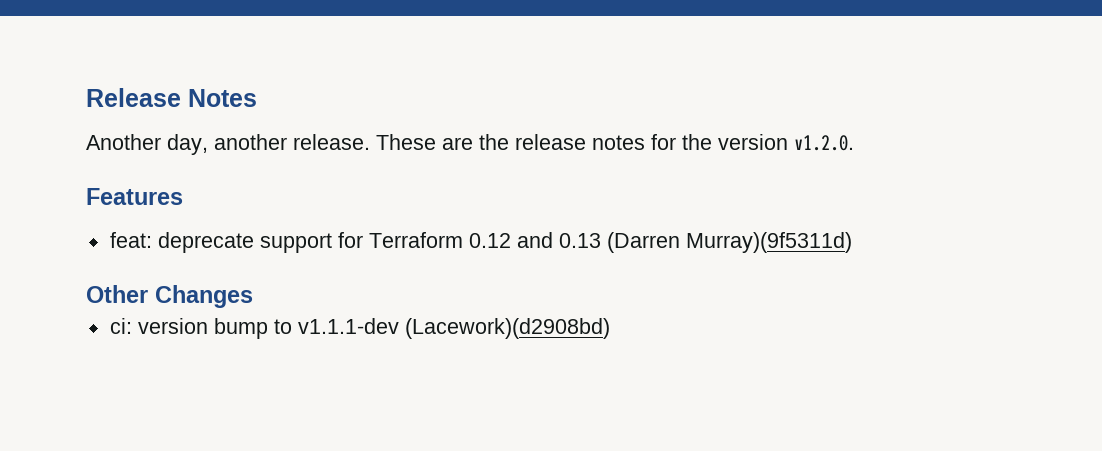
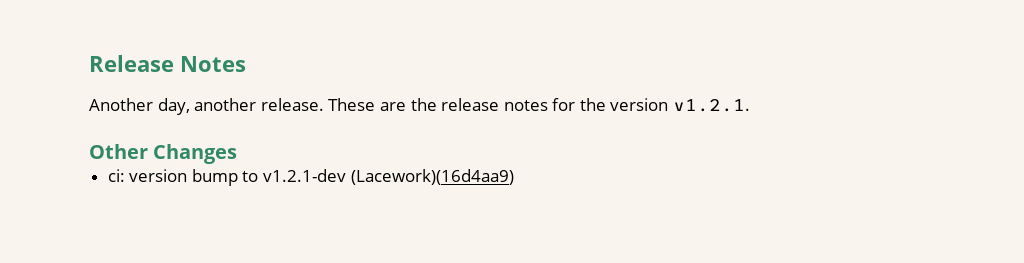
- These are the release notes for the version v1.2.0.
- Features
- feat: deprecate support for Terraform 0.12 and 0.13 (Darren Murray)(9f5311d)
+ These are the release notes for the version v1.2.1.
- ci: version bump to v1.1.1-dev (Lacework)(d2908bd)
+ ci: version bump to v1.2.1-dev (Lacework)(16d4aa9)

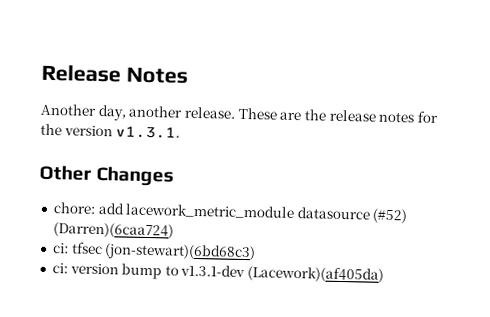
- These are the release notes for the version v1.2.1.
+ These are the release notes for the version v1.3.1.
+ chore: add lacework_metric_module datasource (#52) (Darren)(6caa724)
+ ci: tfsec (jon-stewart)(6bd68c3)
- ci: version bump to v1.2.1-dev (Lacework)(16d4aa9)
+ ci: version bump to v1.3.1-dev (Lacework)(af405da)

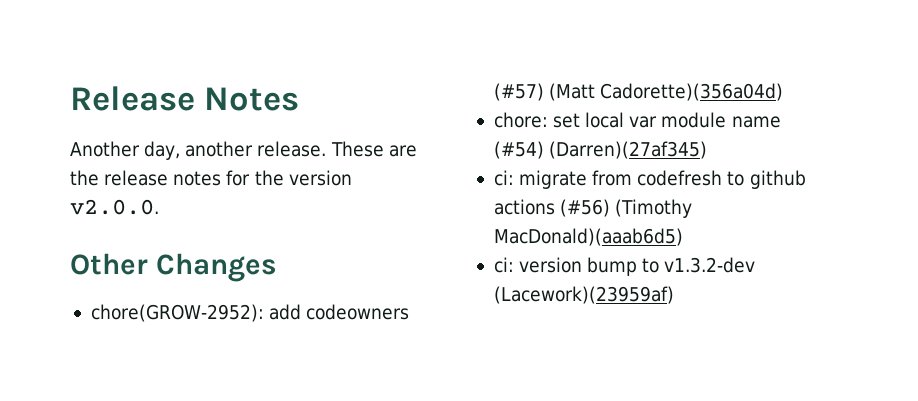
- These are the release notes for the version v1.3.1.
+ These are the release notes for the version v2.0.0.
- chore: add lacework_metric_module datasource (#52) (Darren)(6caa724)
- ci: tfsec (jon-stewart)(6bd68c3)
+ chore(GROW-2952): add codeowners (#57) (Matt Cadorette)(356a04d)
+ chore: set local var module name (#54) (Darren)(27af345)
+ ci: migrate from codefresh to github actions (#56) (Timothy MacDonald)(aaab6d5)
- ci: version bump to v1.3.1-dev (Lacework)(af405da)
+ ci: version bump to v1.3.2-dev (Lacework)(23959af)

